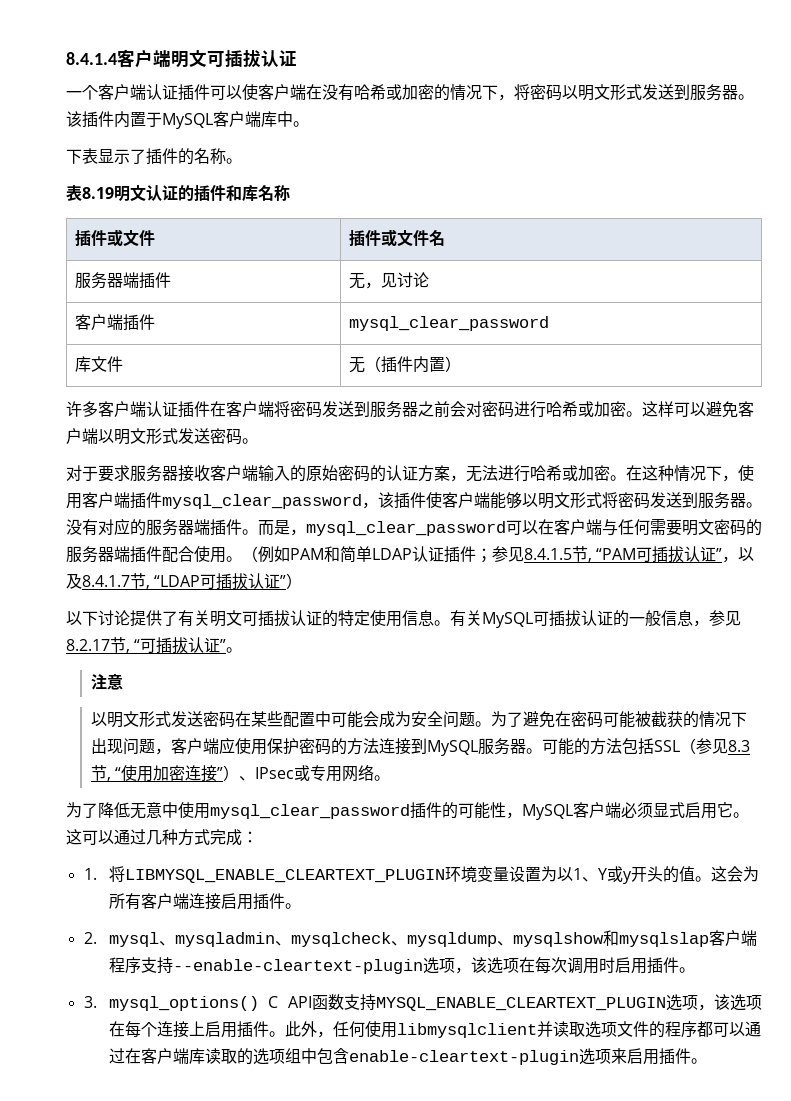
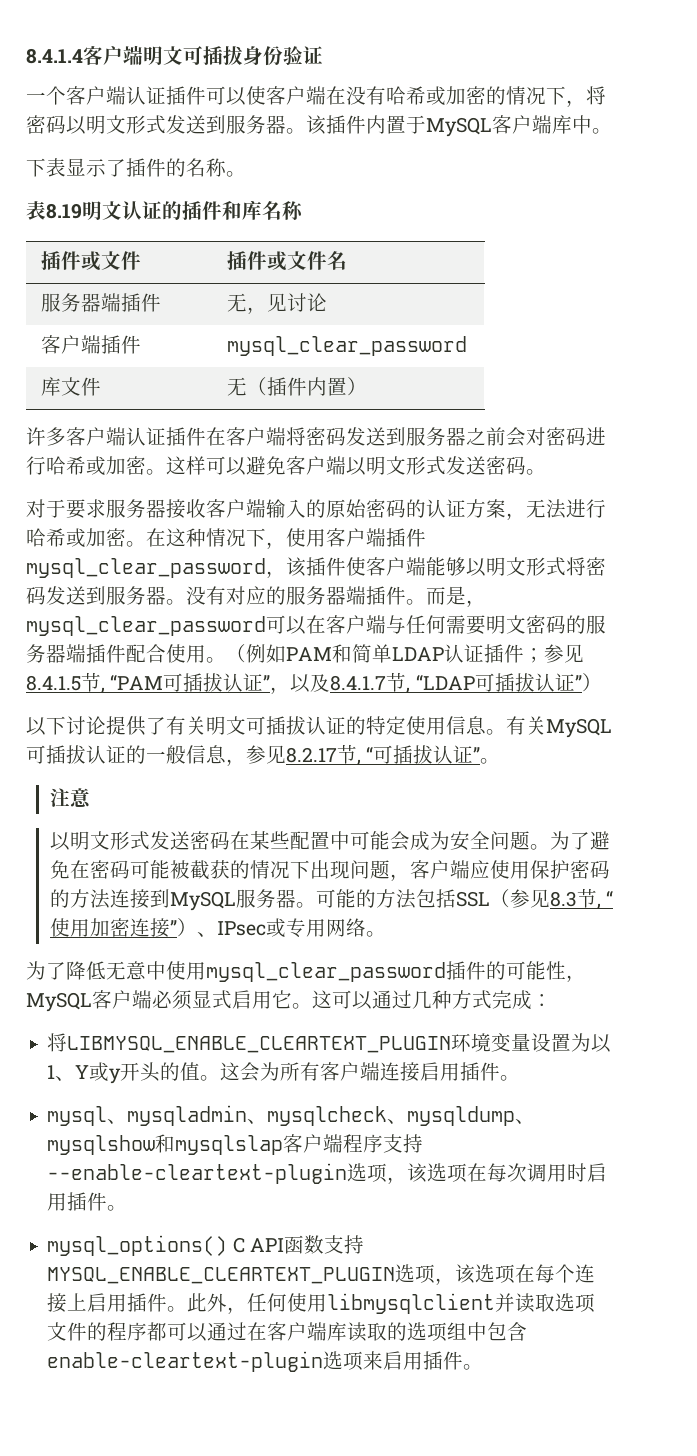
- 8.4.1.4客户端明文可插拔认证
+ 8.4.1.4客户端明文可插拔身份验证
- 1.将LIBMYSQL_ENABLE_CLEARTEXT_PLUGIN环境变量设置为以1、Y或y开头的值。
+ 将LIBMYSQL_ENABLE_CLEARTEXT_PLUGIN环境变量设置为以1、Y或y开头的值。
- 2. mysql、mysqladmin、mysqlcheck、mysqldump、mysqlshow和mysqlslap客户端程序支持--enable-cleartext-plugin选项，该选项在每次调用时启用插件。
+ mysql、mysqladmin、mysqlcheck、mysqldump、mysqlshow和mysqlslap客户端程序支持--enable-cleartext-plugin选项，该选项在每次调用时启用插件。
- 3. mysql_options() C API函数支持MYSQL_ENABLE_CLEARTEXT_PLUGIN选项，该选项在每个连接上启用插件。
+ mysql_options() C API函数支持MYSQL_ENABLE_CLEARTEXT_PLUGIN选项，该选项在每个连接上启用插件。

